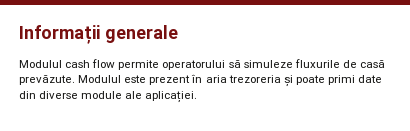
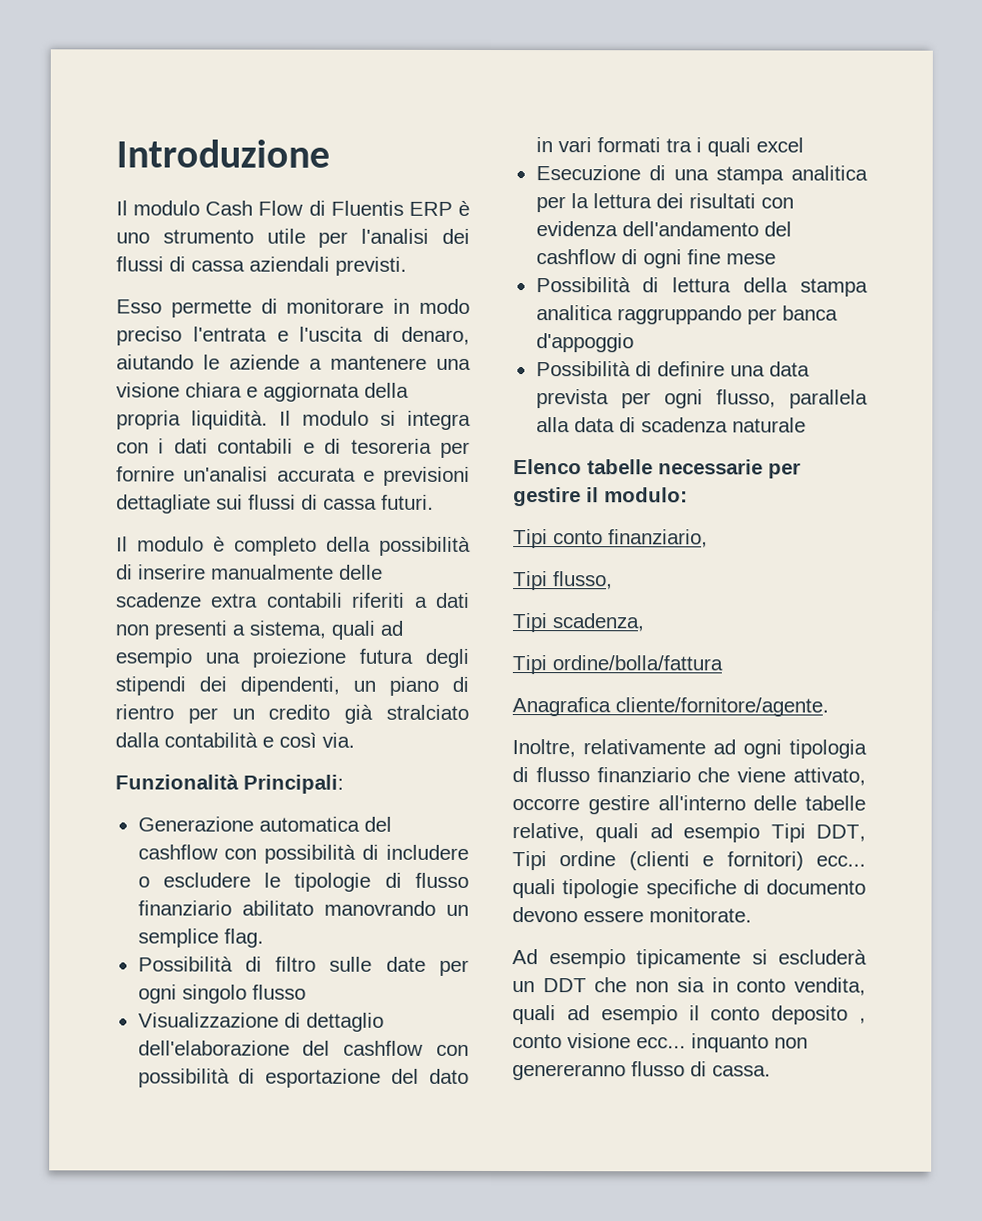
- Informații generale
- Modulul cash flow permite operatorului să simuleze fluxurile de casă prevăzute. Modulul este prezent în aria trezoreria și poate primi date din diverse module ale aplicației.
+ Introduzione
+ Il modulo Cash Flow di Fluentis ERP è uno strumento utile per l'analisi dei flussi di cassa aziendali previsti.
+ Esso permette di monitorare in modo preciso l'entrata e l'uscita di denaro, aiutando le aziende a mantenere una visione chiara e aggiornata della propria liquidità. Il modulo si integra con i dati contabili e di tesoreria per fornire un'analisi accurata e previsioni dettagliate sui flussi di cassa futuri.
+ Il modulo è completo della possibilità di inserire manualmente delle scadenze extra contabili riferiti a dati non presenti a sistema, quali ad esempio una proiezione futura degli stipendi dei dipendenti, un piano di rientro per un credito già stralciato dalla contabilità e così via.
+ Funzionalità Principali:
+ Generazione automatica del cashflow con possibilità di includere o escludere le tipologie di flusso finanziario abilitato manovrando un semplice flag.
+ Possibilità di filtro sulle date per ogni singolo flusso
+ Visualizzazione di dettaglio dell'elaborazione del cashflow con possibilità di esportazione del dato in vari formati tra i quali excel
+ Esecuzione di una stampa analitica per la lettura dei risultati con evidenza dell'andamento del cashflow di ogni fine mese
+ Possibilità di lettura della stampa analitica raggruppando per banca d'appoggio
+ Possibilità di definire una data prevista per ogni flusso, parallela alla data di scadenza naturale
+ Elenco tabelle necessarie per gestire il modulo:
+ Tipi conto finanziario,
+ Tipi flusso,
+ Tipi scadenza,
+ Tipi ordine/bolla/fattura
+ Anagrafica cliente/fornitore/agente.
+ Inoltre, relativamente ad ogni tipologia di flusso finanziario che viene attivato, occorre gestire all'interno delle tabelle relative, quali ad esempio Tipi DDT, Tipi ordine (clienti e fornitori) ecc... quali tipologie specifiche di documento devono essere monitorate.
+ Ad esempio tipicamente si escluderà un DDT che non sia in conto vendita, quali ad esempio il conto deposito , conto visione ecc... inquanto non genereranno flusso di cassa.

